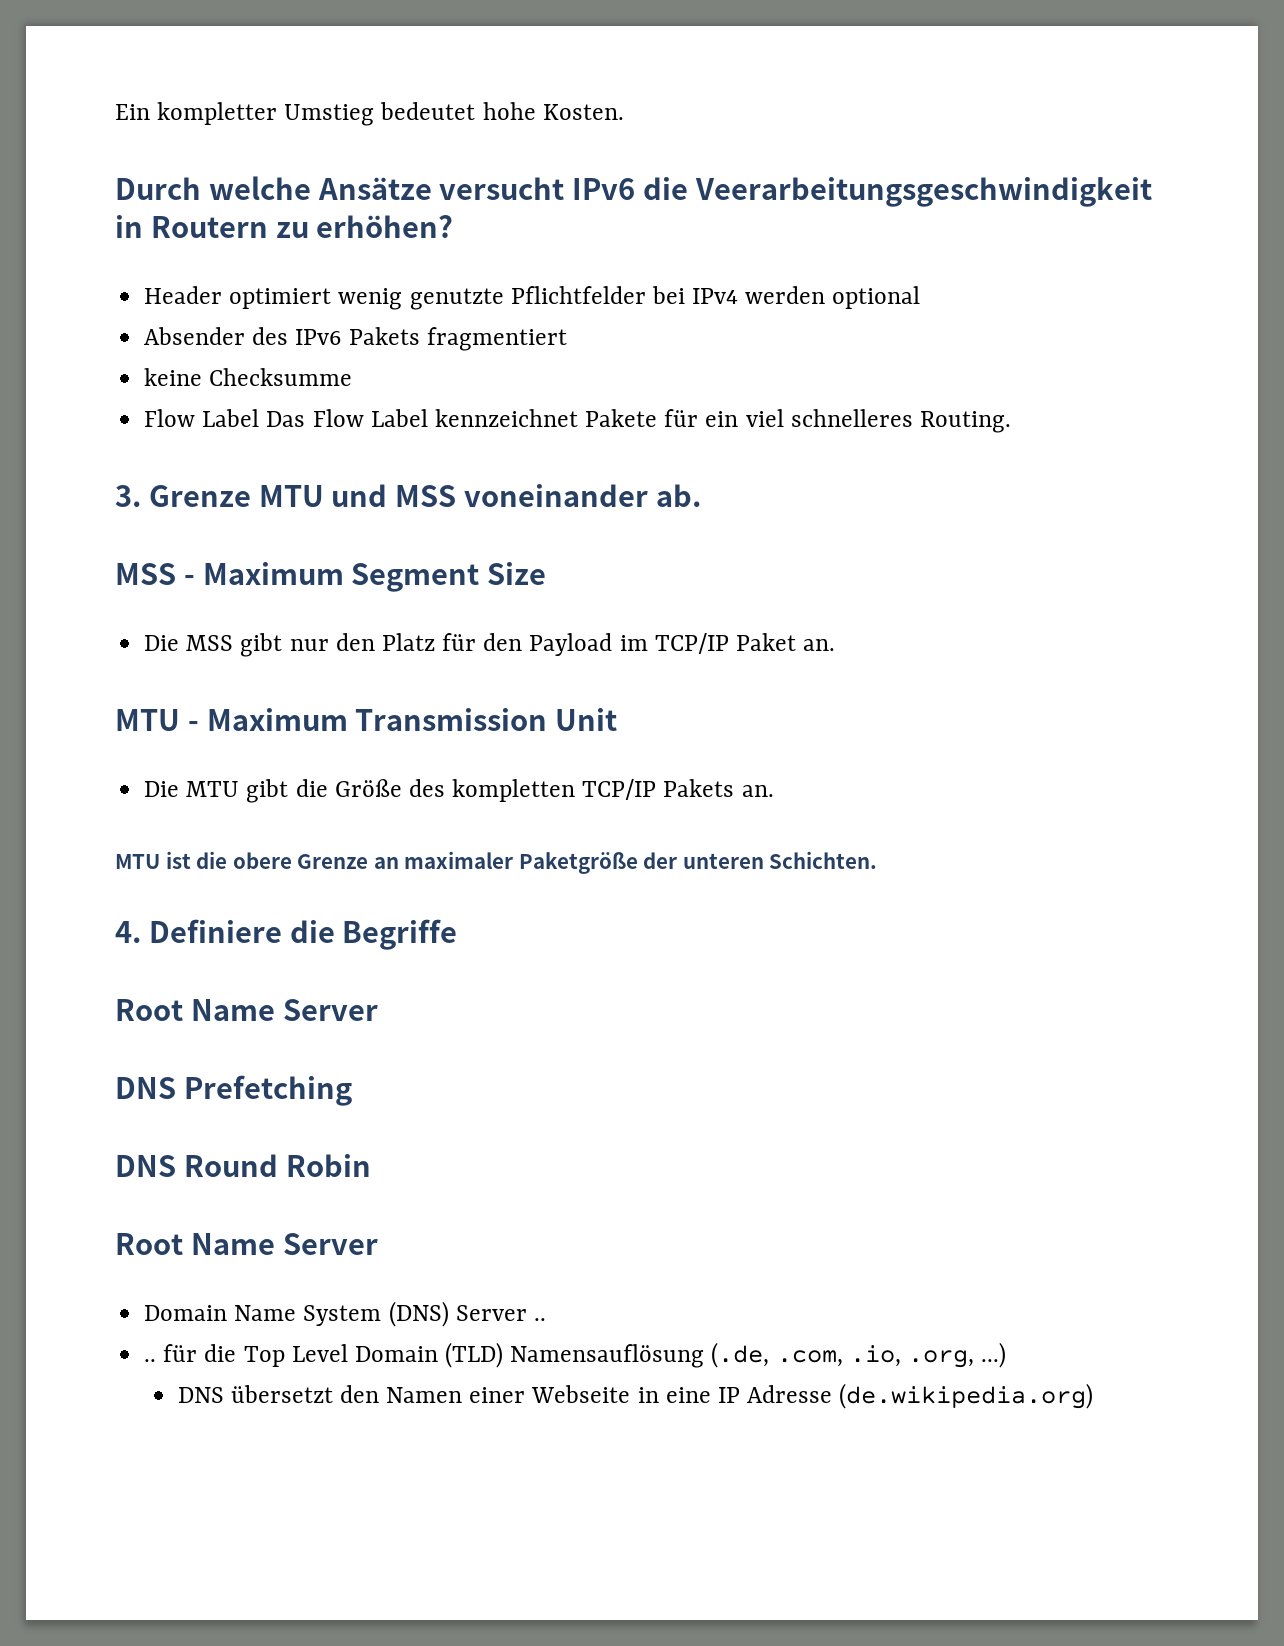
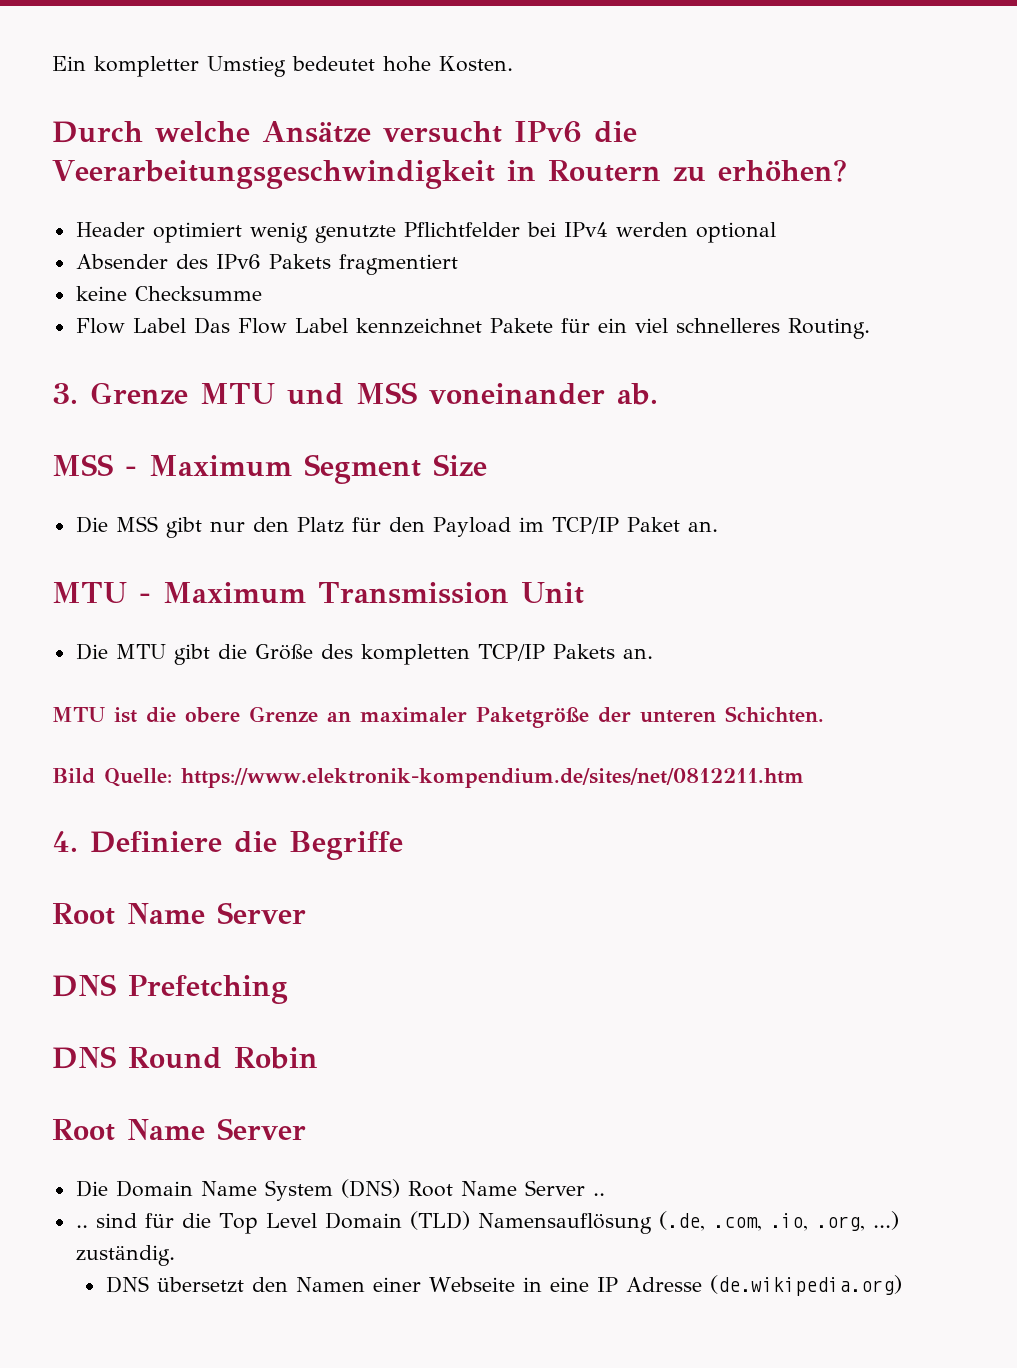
+ Bild Quelle: https://www.elektronik-kompendium.de/sites/net/0812211.htm
- Domain Name System (DNS) Server ..
+ Die Domain Name System (DNS) Root Name Server ..
- .. für die Top Level Domain (TLD) Namensauflösung (.de, .com, .io, .org, ...)
+ .. sind für die Top Level Domain (TLD) Namensauflösung (.de, .com, .io, .org, ...) zuständig.

